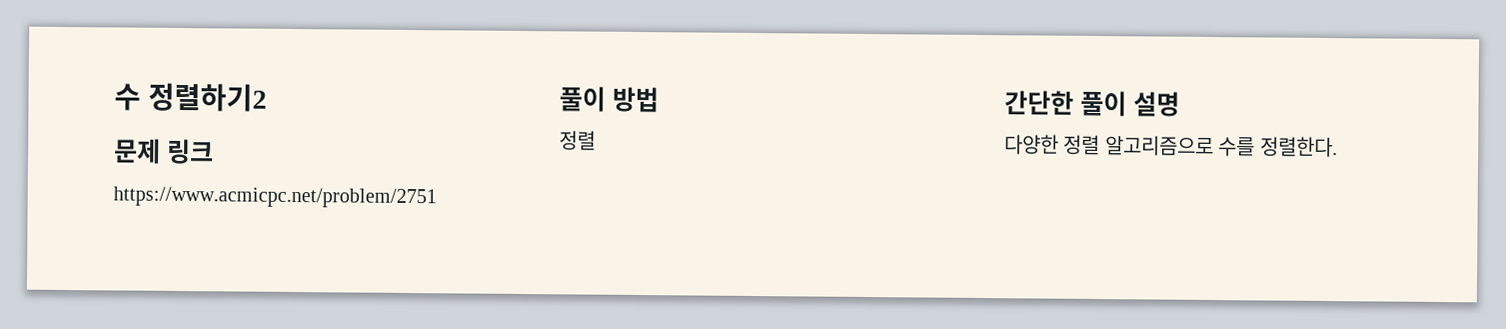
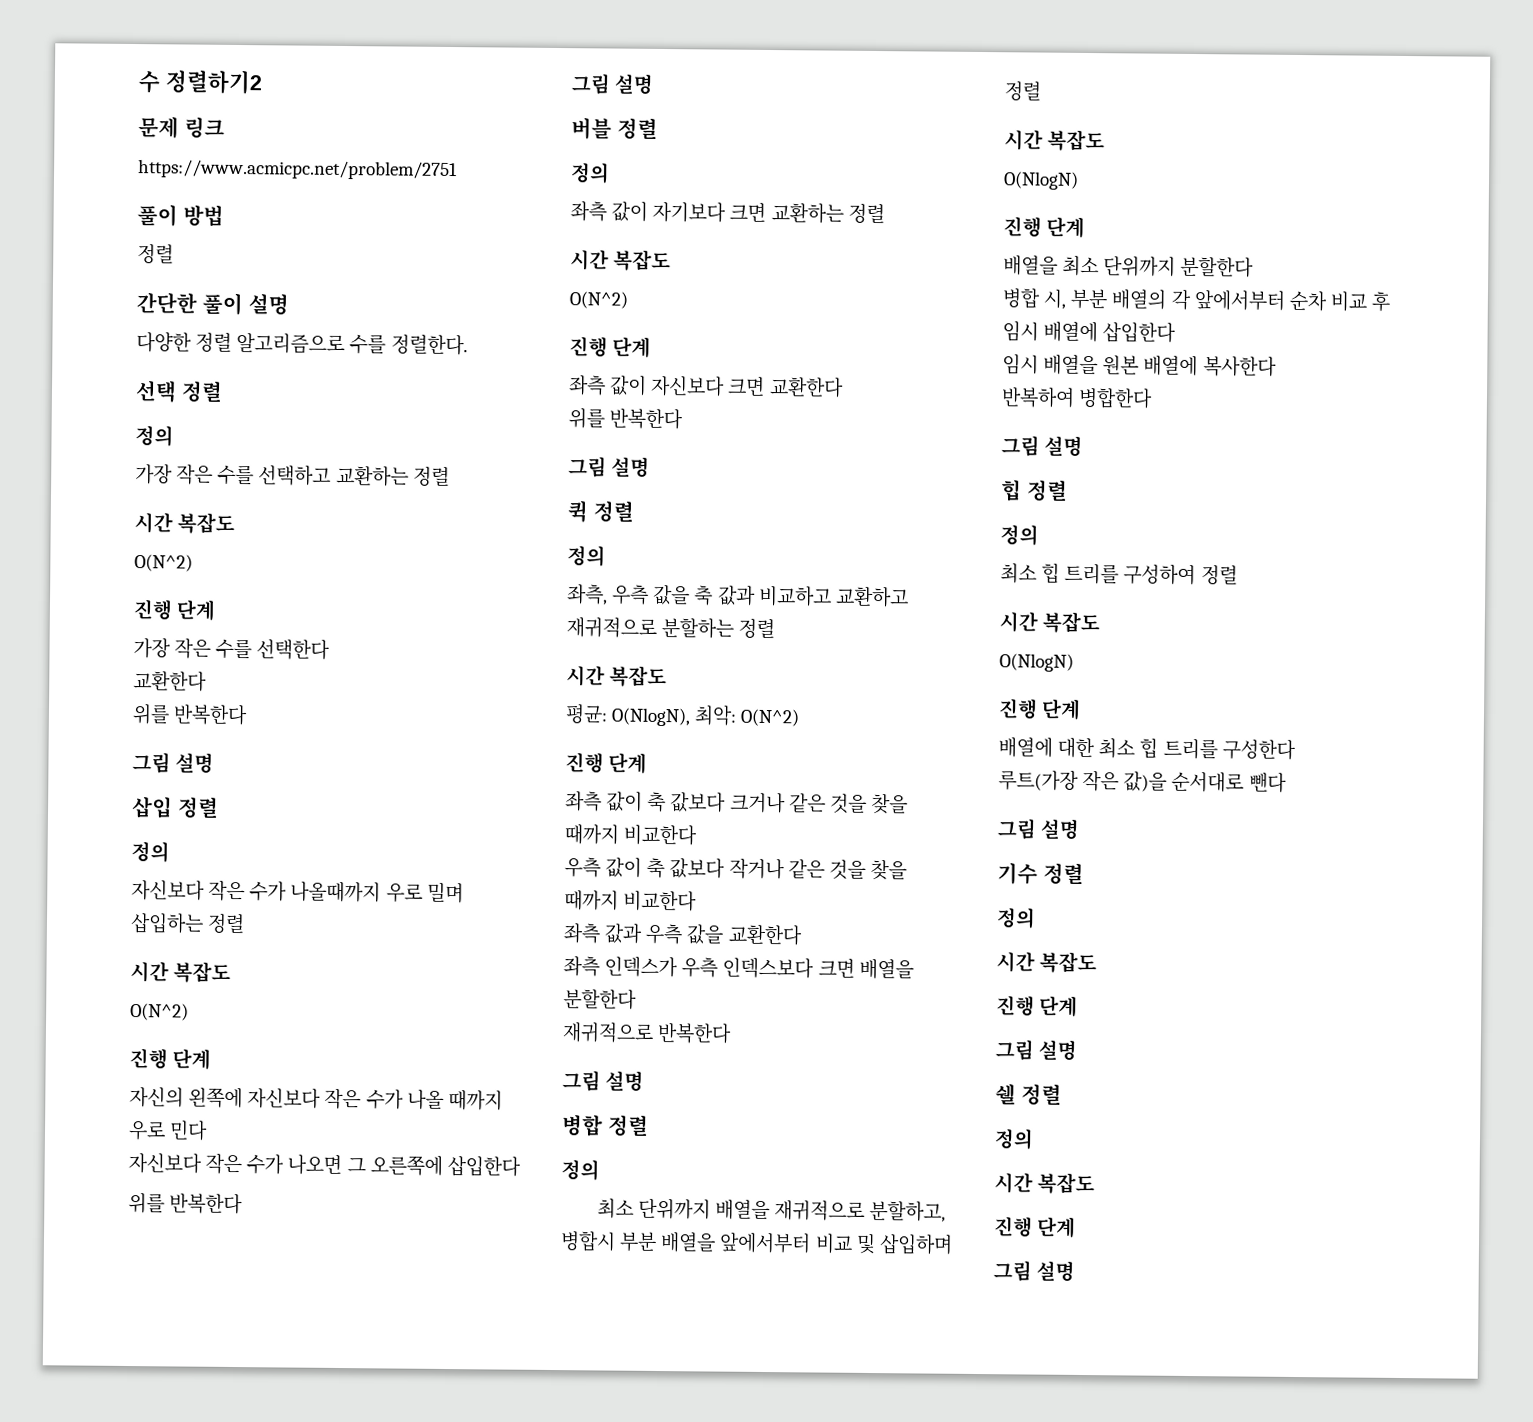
+ 선택 정렬
+ 정의
+ 가장 작은 수를 선택하고 교환하는 정렬
+ 시간 복잡도
+ O(N^2)
+ 진행 단계
+ 가장 작은 수를 선택한다
+ 교환한다
+ 위를 반복한다
+ 그림 설명
+ 삽입 정렬
+ 정의
+ 자신보다 작은 수가 나올때까지 우로 밀며 삽입하는 정렬
+ 시간 복잡도
+ O(N^2)
+ 진행 단계
+ 자신의 왼쪽에 자신보다 작은 수가 나올 때까지 우로 민다
+ 자신보다 작은 수가 나오면 그 오른쪽에 삽입한다
+ 위를 반복한다
+ 그림 설명
+ 버블 정렬
+ 정의
+ 좌측 값이 자기보다 크면 교환하는 정렬
+ 시간 복잡도
+ O(N^2)
+ 진행 단계
+ 좌측 값이 자신보다 크면 교환한다
+ 위를 반복한다
+ 그림 설명
+ 퀵 정렬
+ 정의
+ 좌측, 우측 값을 축 값과 비교하고 교환하고 재귀적으로 분할하는 정렬
+ 시간 복잡도
+ 평균: O(NlogN), 최악: O(N^2)
+ 진행 단계
+ 좌측 값이 축 값보다 크거나 같은 것을 찾을 때까지 비교한다
+ 우측 값이 축 값보다 작거나 같은 것을 찾을 때까지 비교한다
+ 좌측 값과 우측 값을 교환한다
+ 좌측 인덱스가 우측 인덱스보다 크면 배열을 분할한다
+ 재귀적으로 반복한다
+ 그림 설명
+ 병합 정렬
+ 정의
+ 최소 단위까지 배열을 재귀적으로 분할하고, 병합시 부분 배열을 앞에서부터 비교 및 삽입하며 정렬
+ 시간 복잡도
+ O(NlogN)
+ 진행 단계
+ 배열을 최소 단위까지 분할한다
+ 병합 시, 부분 배열의 각 앞에서부터 순차 비교 후 임시 배열에 삽입한다
+ 임시 배열을 원본 배열에 복사한다
+ 반복하여 병합한다
+ 그림 설명
+ 힙 정렬
+ 정의
+ 최소 힙 트리를 구성하여 정렬
+ 시간 복잡도
+ O(NlogN)
+ 진행 단계
+ 배열에 대한 최소 힙 트리를 구성한다
+ 루트(가장 작은 값)을 순서대로 뺀다
+ 그림 설명
+ 기수 정렬
+ 정의
+ 시간 복잡도
+ 진행 단계
+ 그림 설명
+ 쉘 정렬
+ 정의
+ 시간 복잡도
+ 진행 단계
+ 그림 설명

